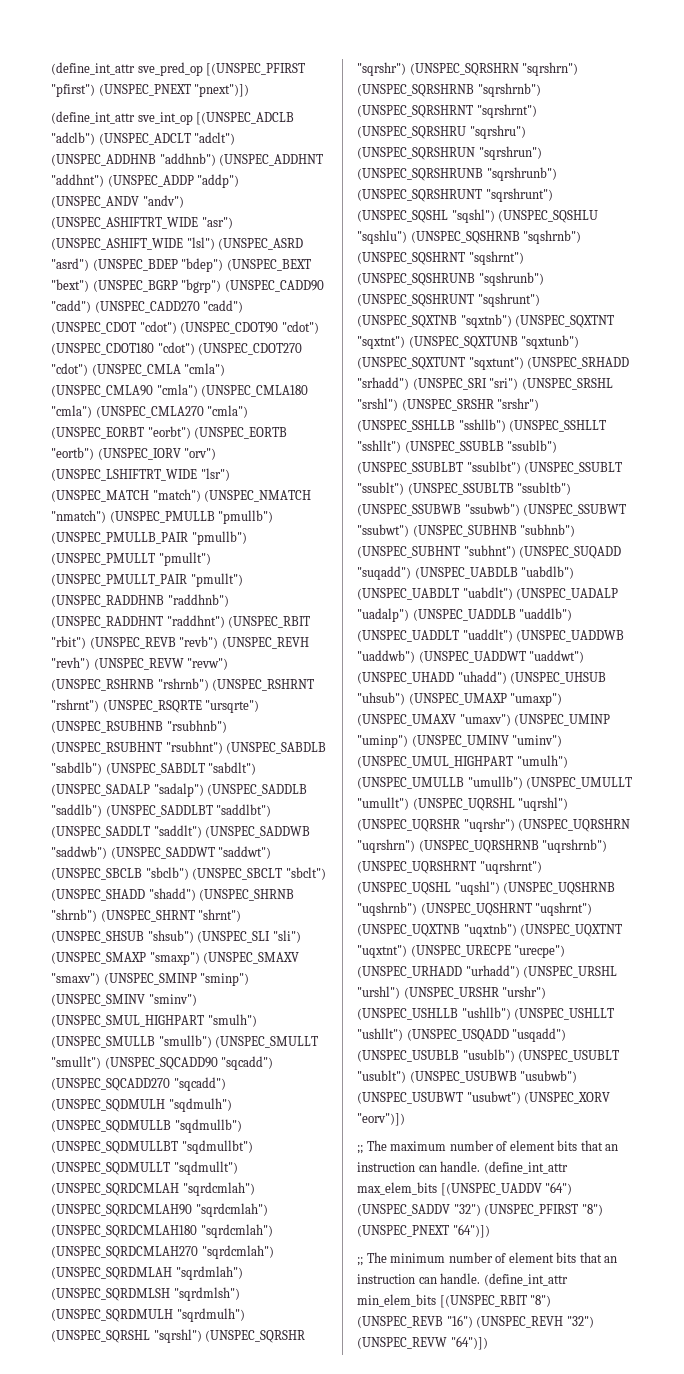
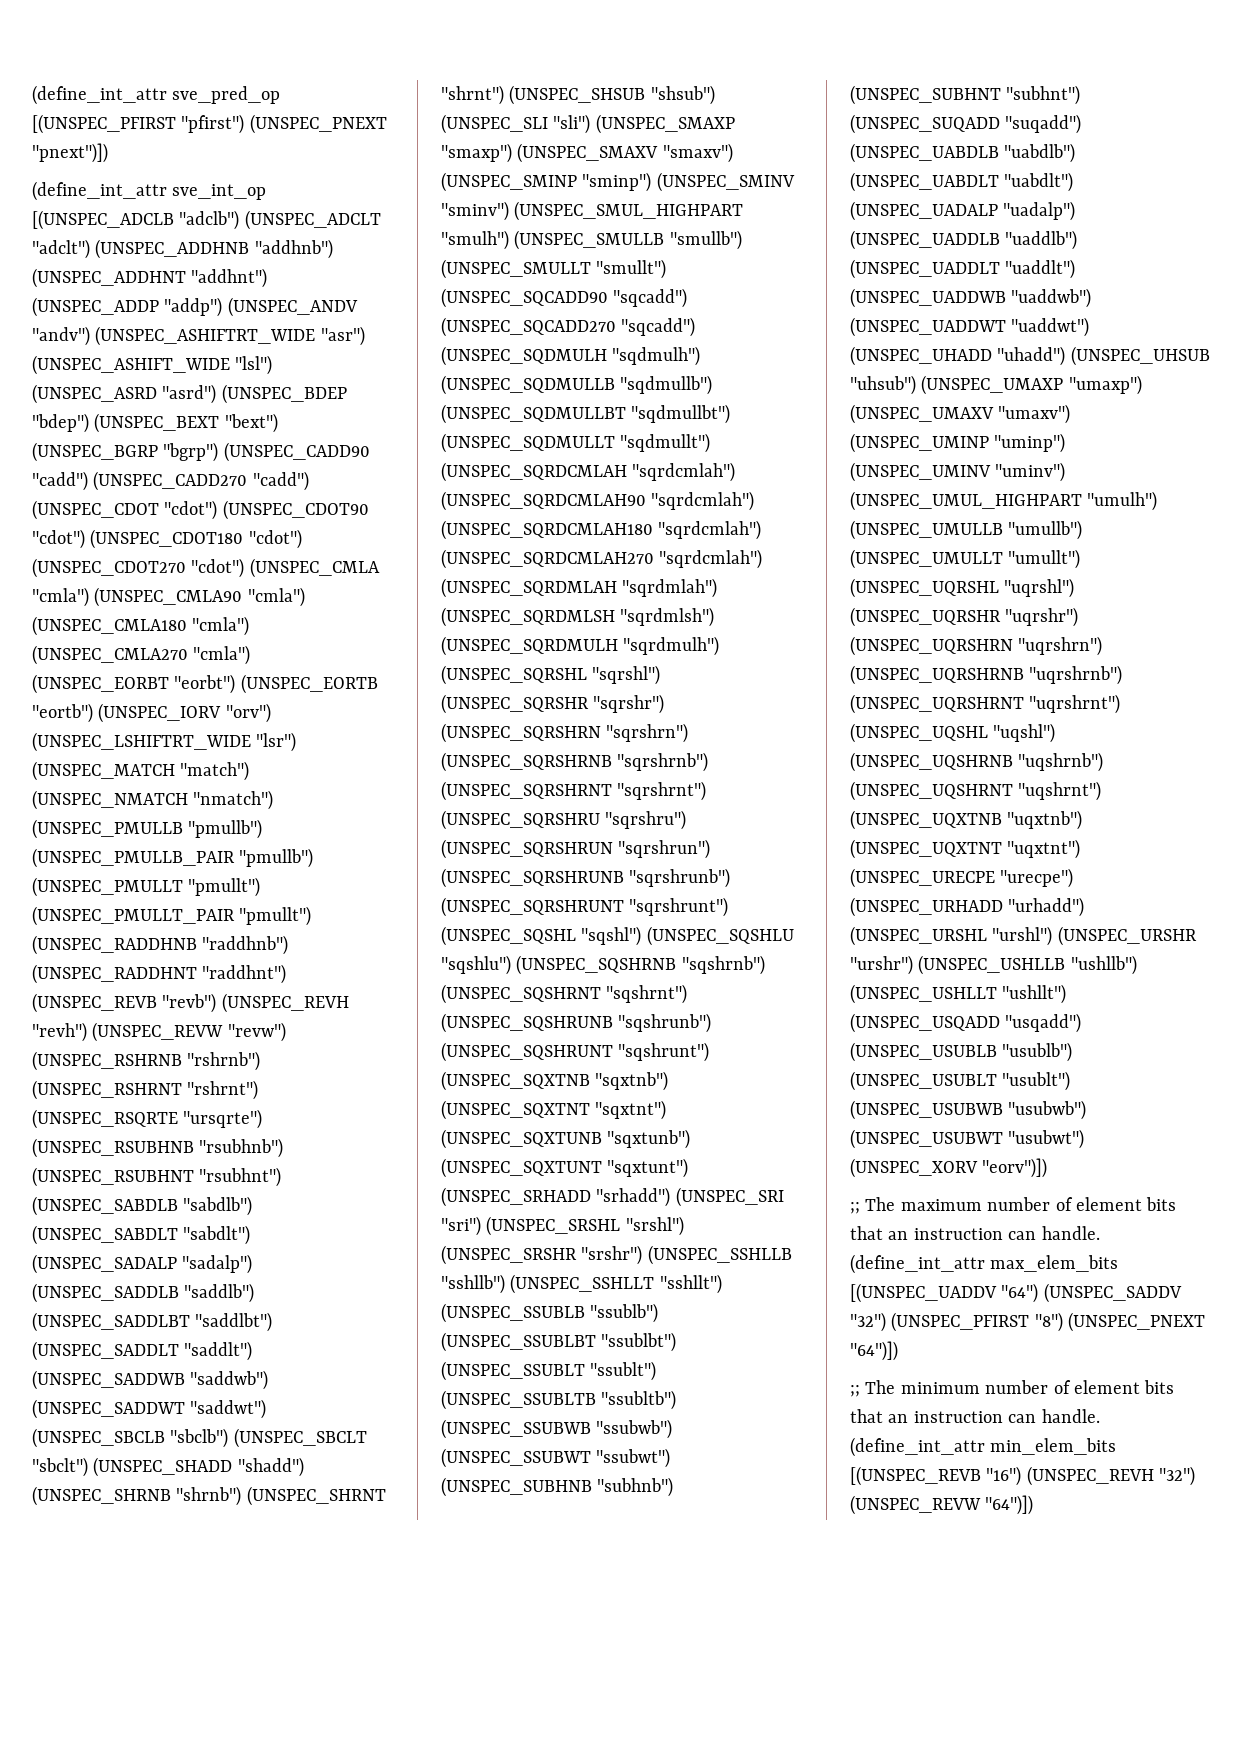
- (define_int_attr sve_int_op [(UNSPEC_ADCLB "adclb") (UNSPEC_ADCLT "adclt") (UNSPEC_ADDHNB "addhnb") (UNSPEC_ADDHNT "addhnt") (UNSPEC_ADDP "addp") (UNSPEC_ANDV "andv") (UNSPEC_ASHIFTRT_WIDE "asr") (UNSPEC_ASHIFT_WIDE "lsl") (UNSPEC_ASRD "asrd") (UNSPEC_BDEP "bdep") (UNSPEC_BEXT "bext") (UNSPEC_BGRP "bgrp") (UNSPEC_CADD90 "cadd") (UNSPEC_CADD270 "cadd") (UNSPEC_CDOT "cdot") (UNSPEC_CDOT90 "cdot") (UNSPEC_CDOT180 "cdot") (UNSPEC_CDOT270 "cdot") (UNSPEC_CMLA "cmla") (UNSPEC_CMLA90 "cmla") (UNSPEC_CMLA180 "cmla") (UNSPEC_CMLA270 "cmla") (UNSPEC_EORBT "eorbt") (UNSPEC_EORTB "eortb") (UNSPEC_IORV "orv") (UNSPEC_LSHIFTRT_WIDE "lsr") (UNSPEC_MATCH "match") (UNSPEC_NMATCH "nmatch") (UNSPEC_PMULLB "pmullb") (UNSPEC_PMULLB_PAIR "pmullb") (UNSPEC_PMULLT "pmullt") (UNSPEC_PMULLT_PAIR "pmullt") (UNSPEC_RADDHNB "raddhnb") (UNSPEC_RADDHNT "raddhnt") (UNSPEC_RBIT "rbit") (UNSPEC_REVB "revb") (UNSPEC_REVH "revh") (UNSPEC_REVW "revw") (UNSPEC_RSHRNB "rshrnb") (UNSPEC_RSHRNT "rshrnt") (UNSPEC_RSQRTE "ursqrte") (UNSPEC_RSUBHNB "rsubhnb") (UNSPEC_RSUBHNT "rsubhnt") (UNSPEC_SABDLB "sabdlb") (UNSPEC_SABDLT "sabdlt") (UNSPEC_SADALP "sadalp") (UNSPEC_SADDLB "saddlb") (UNSPEC_SADDLBT "saddlbt") (UNSPEC_SADDLT "saddlt") (UNSPEC_SADDWB "saddwb") (UNSPEC_SADDWT "saddwt") (UNSPEC_SBCLB "sbclb") (UNSPEC_SBCLT "sbclt") (UNSPEC_SHADD "shadd") (UNSPEC_SHRNB "shrnb") (UNSPEC_SHRNT "shrnt") (UNSPEC_SHSUB "shsub") (UNSPEC_SLI "sli") (UNSPEC_SMAXP "smaxp") (UNSPEC_SMAXV "smaxv") (UNSPEC_SMINP "sminp") (UNSPEC_SMINV "sminv") (UNSPEC_SMUL_HIGHPART "smulh") (UNSPEC_SMULLB "smullb") (UNSPEC_SMULLT "smullt") (UNSPEC_SQCADD90 "sqcadd") (UNSPEC_SQCADD270 "sqcadd") (UNSPEC_SQDMULH "sqdmulh") (UNSPEC_SQDMULLB "sqdmullb") (UNSPEC_SQDMULLBT "sqdmullbt") (UNSPEC_SQDMULLT "sqdmullt") (UNSPEC_SQRDCMLAH "sqrdcmlah") (UNSPEC_SQRDCMLAH90 "sqrdcmlah") (UNSPEC_SQRDCMLAH180 "sqrdcmlah") (UNSPEC_SQRDCMLAH270 "sqrdcmlah") (UNSPEC_SQRDMLAH "sqrdmlah") (UNSPEC_SQRDMLSH "sqrdmlsh") (UNSPEC_SQRDMULH "sqrdmulh") (UNSPEC_SQRSHL "sqrshl") (UNSPEC_SQRSHR "sqrshr") (UNSPEC_SQRSHRN "sqrshrn") (UNSPEC_SQRSHRNB "sqrshrnb") (UNSPEC_SQRSHRNT "sqrshrnt") (UNSPEC_SQRSHRU "sqrshru") (UNSPEC_SQRSHRUN "sqrshrun") (UNSPEC_SQRSHRUNB "sqrshrunb") (UNSPEC_SQRSHRUNT "sqrshrunt") (UNSPEC_SQSHL "sqshl") (UNSPEC_SQSHLU "sqshlu") (UNSPEC_SQSHRNB "sqshrnb") (UNSPEC_SQSHRNT "sqshrnt") (UNSPEC_SQSHRUNB "sqshrunb") (UNSPEC_SQSHRUNT "sqshrunt") (UNSPEC_SQXTNB "sqxtnb") (UNSPEC_SQXTNT "sqxtnt") (UNSPEC_SQXTUNB "sqxtunb") (UNSPEC_SQXTUNT "sqxtunt") (UNSPEC_SRHADD "srhadd") (UNSPEC_SRI "sri") (UNSPEC_SRSHL "srshl") (UNSPEC_SRSHR "srshr") (UNSPEC_SSHLLB "sshllb") (UNSPEC_SSHLLT "sshllt") (UNSPEC_SSUBLB "ssublb") (UNSPEC_SSUBLBT "ssublbt") (UNSPEC_SSUBLT "ssublt") (UNSPEC_SSUBLTB "ssubltb") (UNSPEC_SSUBWB "ssubwb") (UNSPEC_SSUBWT "ssubwt") (UNSPEC_SUBHNB "subhnb") (UNSPEC_SUBHNT "subhnt") (UNSPEC_SUQADD "suqadd") (UNSPEC_UABDLB "uabdlb") (UNSPEC_UABDLT "uabdlt") (UNSPEC_UADALP "uadalp") (UNSPEC_UADDLB "uaddlb") (UNSPEC_UADDLT "uaddlt") (UNSPEC_UADDWB "uaddwb") (UNSPEC_UADDWT "uaddwt") (UNSPEC_UHADD "uhadd") (UNSPEC_UHSUB "uhsub") (UNSPEC_UMAXP "umaxp") (UNSPEC_UMAXV "umaxv") (UNSPEC_UMINP "uminp") (UNSPEC_UMINV "uminv") (UNSPEC_UMUL_HIGHPART "umulh") (UNSPEC_UMULLB "umullb") (UNSPEC_UMULLT "umullt") (UNSPEC_UQRSHL "uqrshl") (UNSPEC_UQRSHR "uqrshr") (UNSPEC_UQRSHRN "uqrshrn") (UNSPEC_UQRSHRNB "uqrshrnb") (UNSPEC_UQRSHRNT "uqrshrnt") (UNSPEC_UQSHL "uqshl") (UNSPEC_UQSHRNB "uqshrnb") (UNSPEC_UQSHRNT "uqshrnt") (UNSPEC_UQXTNB "uqxtnb") (UNSPEC_UQXTNT "uqxtnt") (UNSPEC_URECPE "urecpe") (UNSPEC_URHADD "urhadd") (UNSPEC_URSHL "urshl") (UNSPEC_URSHR "urshr") (UNSPEC_USHLLB "ushllb") (UNSPEC_USHLLT "ushllt") (UNSPEC_USQADD "usqadd") (UNSPEC_USUBLB "usublb") (UNSPEC_USUBLT "usublt") (UNSPEC_USUBWB "usubwb") (UNSPEC_USUBWT "usubwt") (UNSPEC_XORV "eorv")])
+ (define_int_attr sve_int_op [(UNSPEC_ADCLB "adclb") (UNSPEC_ADCLT "adclt") (UNSPEC_ADDHNB "addhnb") (UNSPEC_ADDHNT "addhnt") (UNSPEC_ADDP "addp") (UNSPEC_ANDV "andv") (UNSPEC_ASHIFTRT_WIDE "asr") (UNSPEC_ASHIFT_WIDE "lsl") (UNSPEC_ASRD "asrd") (UNSPEC_BDEP "bdep") (UNSPEC_BEXT "bext") (UNSPEC_BGRP "bgrp") (UNSPEC_CADD90 "cadd") (UNSPEC_CADD270 "cadd") (UNSPEC_CDOT "cdot") (UNSPEC_CDOT90 "cdot") (UNSPEC_CDOT180 "cdot") (UNSPEC_CDOT270 "cdot") (UNSPEC_CMLA "cmla") (UNSPEC_CMLA90 "cmla") (UNSPEC_CMLA180 "cmla") (UNSPEC_CMLA270 "cmla") (UNSPEC_EORBT "eorbt") (UNSPEC_EORTB "eortb") (UNSPEC_IORV "orv") (UNSPEC_LSHIFTRT_WIDE "lsr") (UNSPEC_MATCH "match") (UNSPEC_NMATCH "nmatch") (UNSPEC_PMULLB "pmullb") (UNSPEC_PMULLB_PAIR "pmullb") (UNSPEC_PMULLT "pmullt") (UNSPEC_PMULLT_PAIR "pmullt") (UNSPEC_RADDHNB "raddhnb") (UNSPEC_RADDHNT "raddhnt") (UNSPEC_REVB "revb") (UNSPEC_REVH "revh") (UNSPEC_REVW "revw") (UNSPEC_RSHRNB "rshrnb") (UNSPEC_RSHRNT "rshrnt") (UNSPEC_RSQRTE "ursqrte") (UNSPEC_RSUBHNB "rsubhnb") (UNSPEC_RSUBHNT "rsubhnt") (UNSPEC_SABDLB "sabdlb") (UNSPEC_SABDLT "sabdlt") (UNSPEC_SADALP "sadalp") (UNSPEC_SADDLB "saddlb") (UNSPEC_SADDLBT "saddlbt") (UNSPEC_SADDLT "saddlt") (UNSPEC_SADDWB "saddwb") (UNSPEC_SADDWT "saddwt") (UNSPEC_SBCLB "sbclb") (UNSPEC_SBCLT "sbclt") (UNSPEC_SHADD "shadd") (UNSPEC_SHRNB "shrnb") (UNSPEC_SHRNT "shrnt") (UNSPEC_SHSUB "shsub") (UNSPEC_SLI "sli") (UNSPEC_SMAXP "smaxp") (UNSPEC_SMAXV "smaxv") (UNSPEC_SMINP "sminp") (UNSPEC_SMINV "sminv") (UNSPEC_SMUL_HIGHPART "smulh") (UNSPEC_SMULLB "smullb") (UNSPEC_SMULLT "smullt") (UNSPEC_SQCADD90 "sqcadd") (UNSPEC_SQCADD270 "sqcadd") (UNSPEC_SQDMULH "sqdmulh") (UNSPEC_SQDMULLB "sqdmullb") (UNSPEC_SQDMULLBT "sqdmullbt") (UNSPEC_SQDMULLT "sqdmullt") (UNSPEC_SQRDCMLAH "sqrdcmlah") (UNSPEC_SQRDCMLAH90 "sqrdcmlah") (UNSPEC_SQRDCMLAH180 "sqrdcmlah") (UNSPEC_SQRDCMLAH270 "sqrdcmlah") (UNSPEC_SQRDMLAH "sqrdmlah") (UNSPEC_SQRDMLSH "sqrdmlsh") (UNSPEC_SQRDMULH "sqrdmulh") (UNSPEC_SQRSHL "sqrshl") (UNSPEC_SQRSHR "sqrshr") (UNSPEC_SQRSHRN "sqrshrn") (UNSPEC_SQRSHRNB "sqrshrnb") (UNSPEC_SQRSHRNT "sqrshrnt") (UNSPEC_SQRSHRU "sqrshru") (UNSPEC_SQRSHRUN "sqrshrun") (UNSPEC_SQRSHRUNB "sqrshrunb") (UNSPEC_SQRSHRUNT "sqrshrunt") (UNSPEC_SQSHL "sqshl") (UNSPEC_SQSHLU "sqshlu") (UNSPEC_SQSHRNB "sqshrnb") (UNSPEC_SQSHRNT "sqshrnt") (UNSPEC_SQSHRUNB "sqshrunb") (UNSPEC_SQSHRUNT "sqshrunt") (UNSPEC_SQXTNB "sqxtnb") (UNSPEC_SQXTNT "sqxtnt") (UNSPEC_SQXTUNB "sqxtunb") (UNSPEC_SQXTUNT "sqxtunt") (UNSPEC_SRHADD "srhadd") (UNSPEC_SRI "sri") (UNSPEC_SRSHL "srshl") (UNSPEC_SRSHR "srshr") (UNSPEC_SSHLLB "sshllb") (UNSPEC_SSHLLT "sshllt") (UNSPEC_SSUBLB "ssublb") (UNSPEC_SSUBLBT "ssublbt") (UNSPEC_SSUBLT "ssublt") (UNSPEC_SSUBLTB "ssubltb") (UNSPEC_SSUBWB "ssubwb") (UNSPEC_SSUBWT "ssubwt") (UNSPEC_SUBHNB "subhnb") (UNSPEC_SUBHNT "subhnt") (UNSPEC_SUQADD "suqadd") (UNSPEC_UABDLB "uabdlb") (UNSPEC_UABDLT "uabdlt") (UNSPEC_UADALP "uadalp") (UNSPEC_UADDLB "uaddlb") (UNSPEC_UADDLT "uaddlt") (UNSPEC_UADDWB "uaddwb") (UNSPEC_UADDWT "uaddwt") (UNSPEC_UHADD "uhadd") (UNSPEC_UHSUB "uhsub") (UNSPEC_UMAXP "umaxp") (UNSPEC_UMAXV "umaxv") (UNSPEC_UMINP "uminp") (UNSPEC_UMINV "uminv") (UNSPEC_UMUL_HIGHPART "umulh") (UNSPEC_UMULLB "umullb") (UNSPEC_UMULLT "umullt") (UNSPEC_UQRSHL "uqrshl") (UNSPEC_UQRSHR "uqrshr") (UNSPEC_UQRSHRN "uqrshrn") (UNSPEC_UQRSHRNB "uqrshrnb") (UNSPEC_UQRSHRNT "uqrshrnt") (UNSPEC_UQSHL "uqshl") (UNSPEC_UQSHRNB "uqshrnb") (UNSPEC_UQSHRNT "uqshrnt") (UNSPEC_UQXTNB "uqxtnb") (UNSPEC_UQXTNT "uqxtnt") (UNSPEC_URECPE "urecpe") (UNSPEC_URHADD "urhadd") (UNSPEC_URSHL "urshl") (UNSPEC_URSHR "urshr") (UNSPEC_USHLLB "ushllb") (UNSPEC_USHLLT "ushllt") (UNSPEC_USQADD "usqadd") (UNSPEC_USUBLB "usublb") (UNSPEC_USUBLT "usublt") (UNSPEC_USUBWB "usubwb") (UNSPEC_USUBWT "usubwt") (UNSPEC_XORV "eorv")])
- (define_int_attr min_elem_bits [(UNSPEC_RBIT "8") (UNSPEC_REVB "16") (UNSPEC_REVH "32") (UNSPEC_REVW "64")])
+ (define_int_attr min_elem_bits [(UNSPEC_REVB "16") (UNSPEC_REVH "32") (UNSPEC_REVW "64")])

